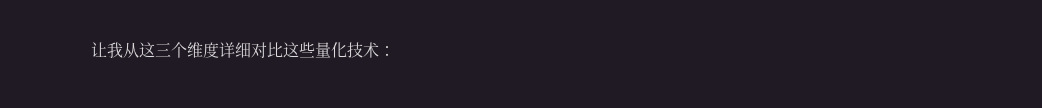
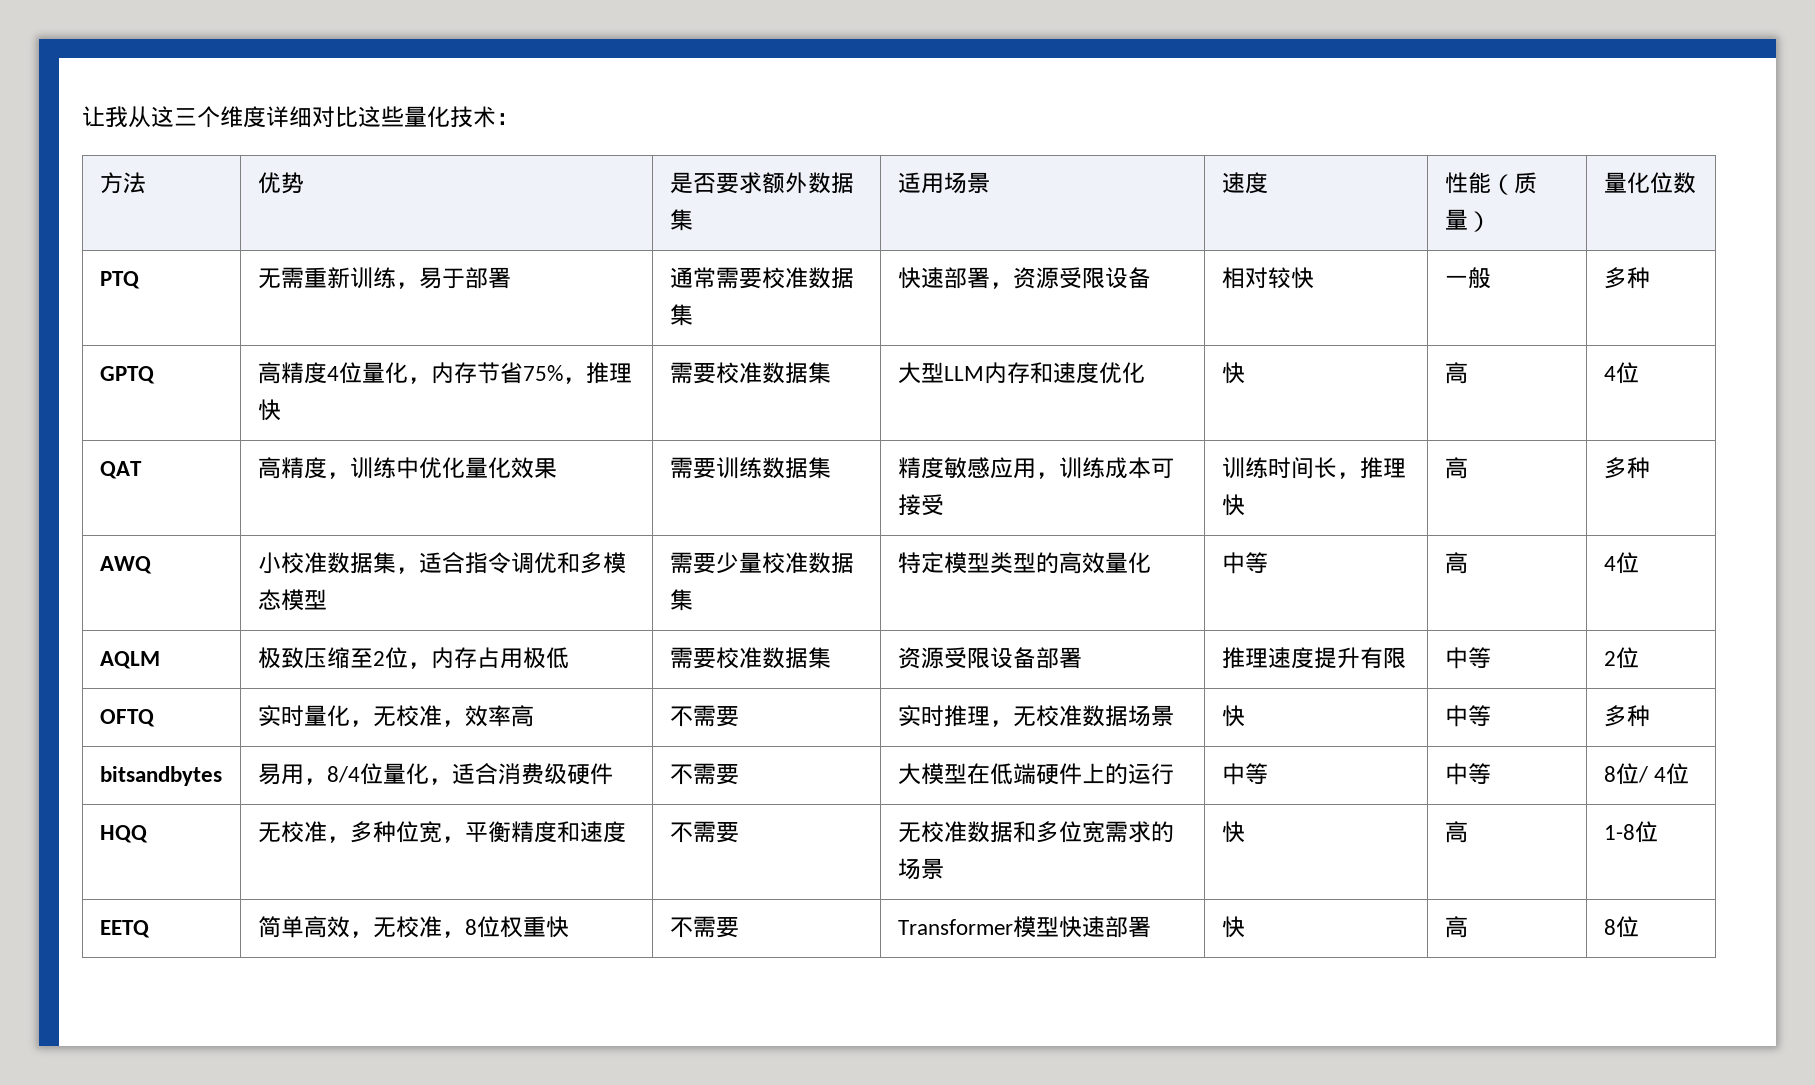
+ 方法 | 优势 | 是否要求额外数据集 | 适用场景 | 速度 | 性能（质量） | 量化位数
+ PTQ | 无需重新训练，易于部署 | 通常需要校准数据集 | 快速部署，资源受限设备 | 相对较快 | 一般 | 多种
+ GPTQ | 高精度4位量化，内存节省75%，推理快 | 需要校准数据集 | 大型LLM内存和速度优化 | 快 | 高 | 4位
+ QAT | 高精度，训练中优化量化效果 | 需要训练数据集 | 精度敏感应用，训练成本可接受 | 训练时间长，推理快 | 高 | 多种
+ AWQ | 小校准数据集，适合指令调优和多模态模型 | 需要少量校准数据集 | 特定模型类型的高效量化 | 中等 | 高 | 4位
+ AQLM | 极致压缩至2位，内存占用极低 | 需要校准数据集 | 资源受限设备部署 | 推理速度提升有限 | 中等 | 2位
+ OFTQ | 实时量化，无校准，效率高 | 不需要 | 实时推理，无校准数据场景 | 快 | 中等 | 多种
+ bitsandbytes | 易用，8/4位量化，适合消费级硬件 | 不需要 | 大模型在低端硬件上的运行 | 中等 | 中等 | 8位/ 4位
+ HQQ | 无校准，多种位宽，平衡精度和速度 | 不需要 | 无校准数据和多位宽需求的场景 | 快 | 高 | 1-8位
+ EETQ | 简单高效，无校准，8位权重快 | 不需要 | Transformer模型快速部署 | 快 | 高 | 8位

